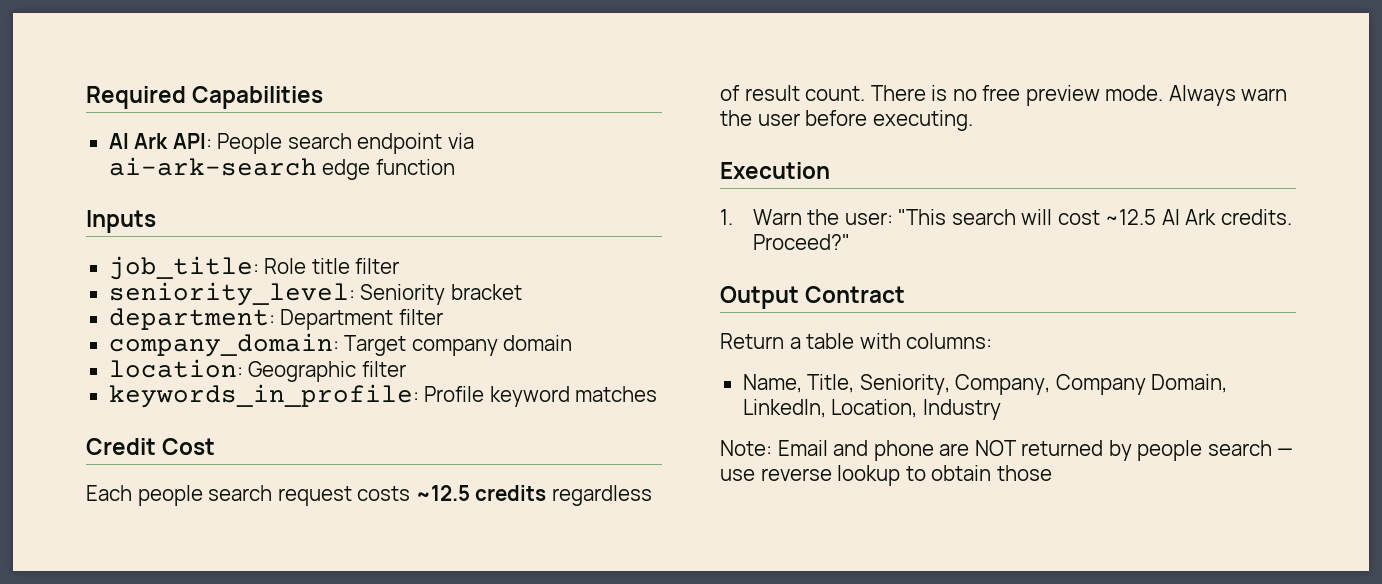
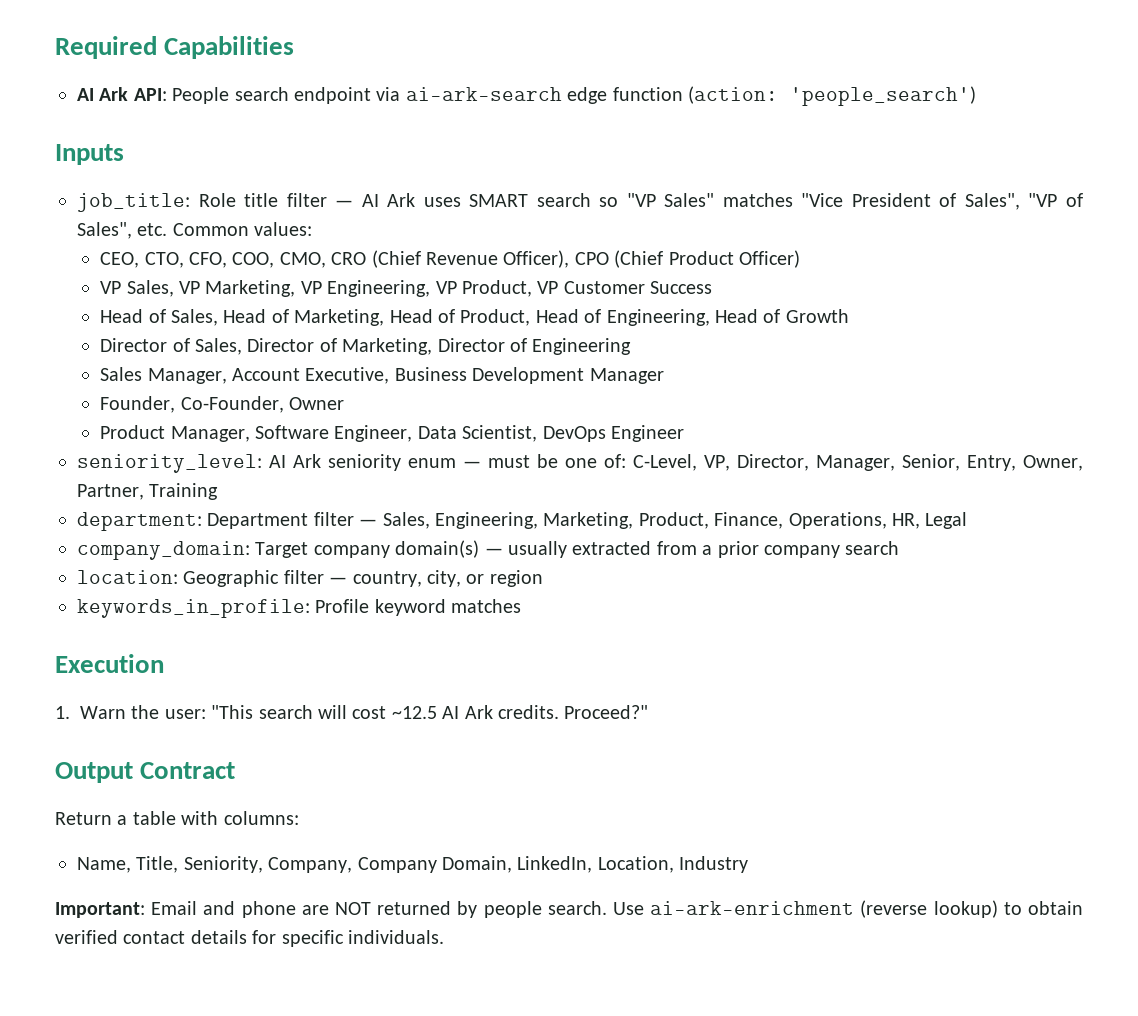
- AI Ark API: People search endpoint via ai-ark-search edge function
+ AI Ark API: People search endpoint via ai-ark-search edge function (action: 'people_search')
- job_title: Role title filter
- seniority_level: Seniority bracket
- department: Department filter
- company_domain: Target company domain
- location: Geographic filter
+ job_title: Role title filter — AI Ark uses SMART search so "VP Sales" matches "Vice President of Sales", "VP of Sales", etc. Common values:
+ CEO, CTO, CFO, COO, CMO, CRO (Chief Revenue Officer), CPO (Chief Product Officer)
+ VP Sales, VP Marketing, VP Engineering, VP Product, VP Customer Success
+ Head of Sales, Head of Marketing, Head of Product, Head of Engineering, Head of Growth
+ Director of Sales, Director of Marketing, Director of Engineering
+ Sales Manager, Account Executive, Business Development Manager
+ Founder, Co-Founder, Owner
+ Product Manager, Software Engineer, Data Scientist, DevOps Engineer
+ seniority_level: AI Ark seniority enum — must be one of: C-Level, VP, Director, Manager, Senior, Entry, Owner, Partner, Training
+ department: Department filter — Sales, Engineering, Marketing, Product, Finance, Operations, HR, Legal
+ company_domain: Target company domain(s) — usually extracted from a prior company search
+ location: Geographic filter — country, city, or region
  keywords_in_profile: Profile keyword matches
- Credit Cost
- Each people search request costs ~12.5 credits regardless of result count. There is no free preview mode. Always warn the user before executing.
- Note: Email and phone are NOT returned by people search — use reverse lookup to obtain those
+ Important: Email and phone are NOT returned by people search. Use ai-ark-enrichment (reverse lookup) to obtain verified contact details for specific individuals.

